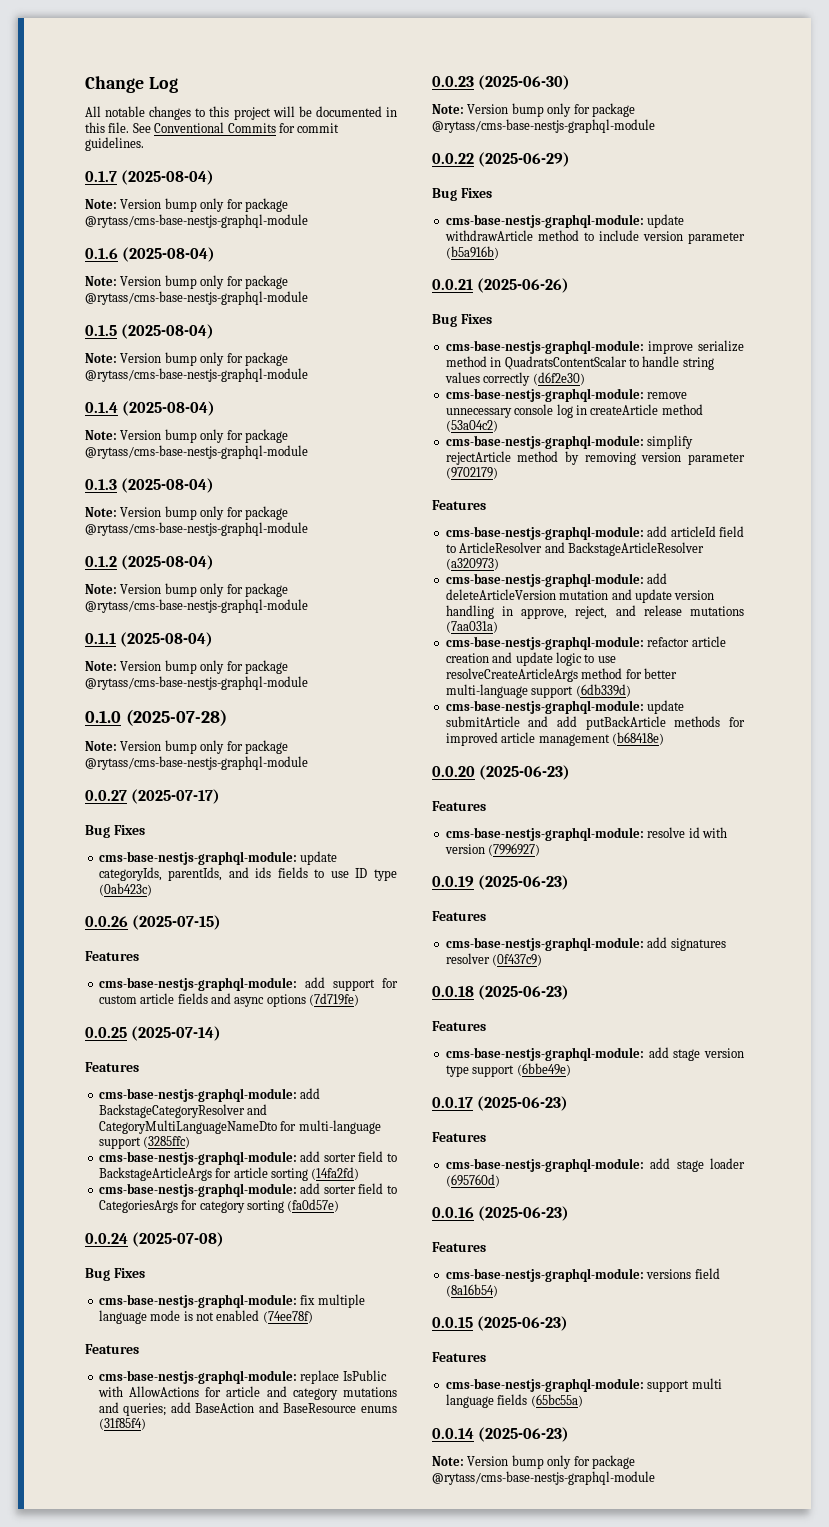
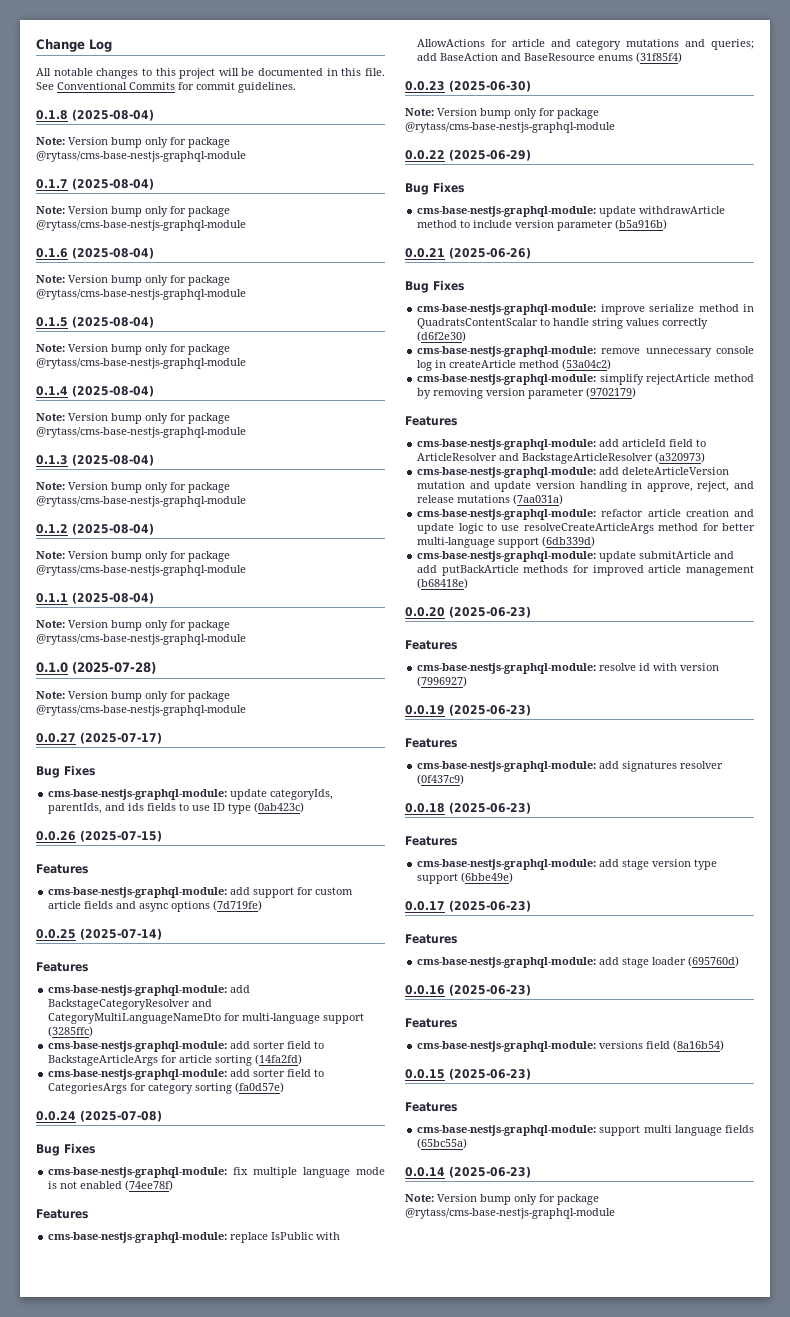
+ 0.1.8 (2025-08-04)
+ Note: Version bump only for package @rytass/cms-base-nestjs-graphql-module

